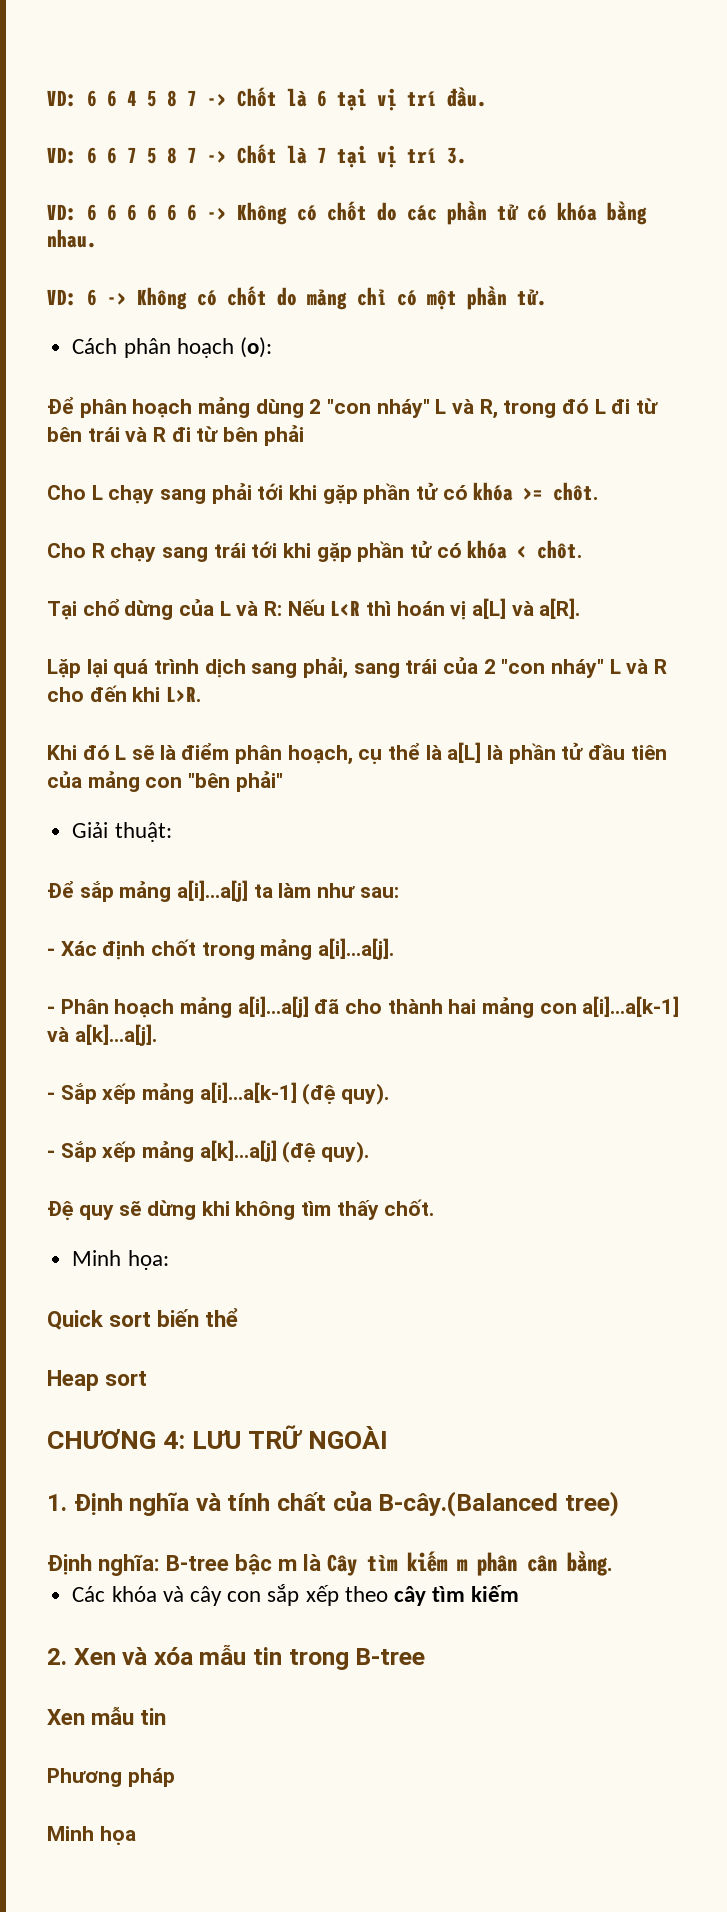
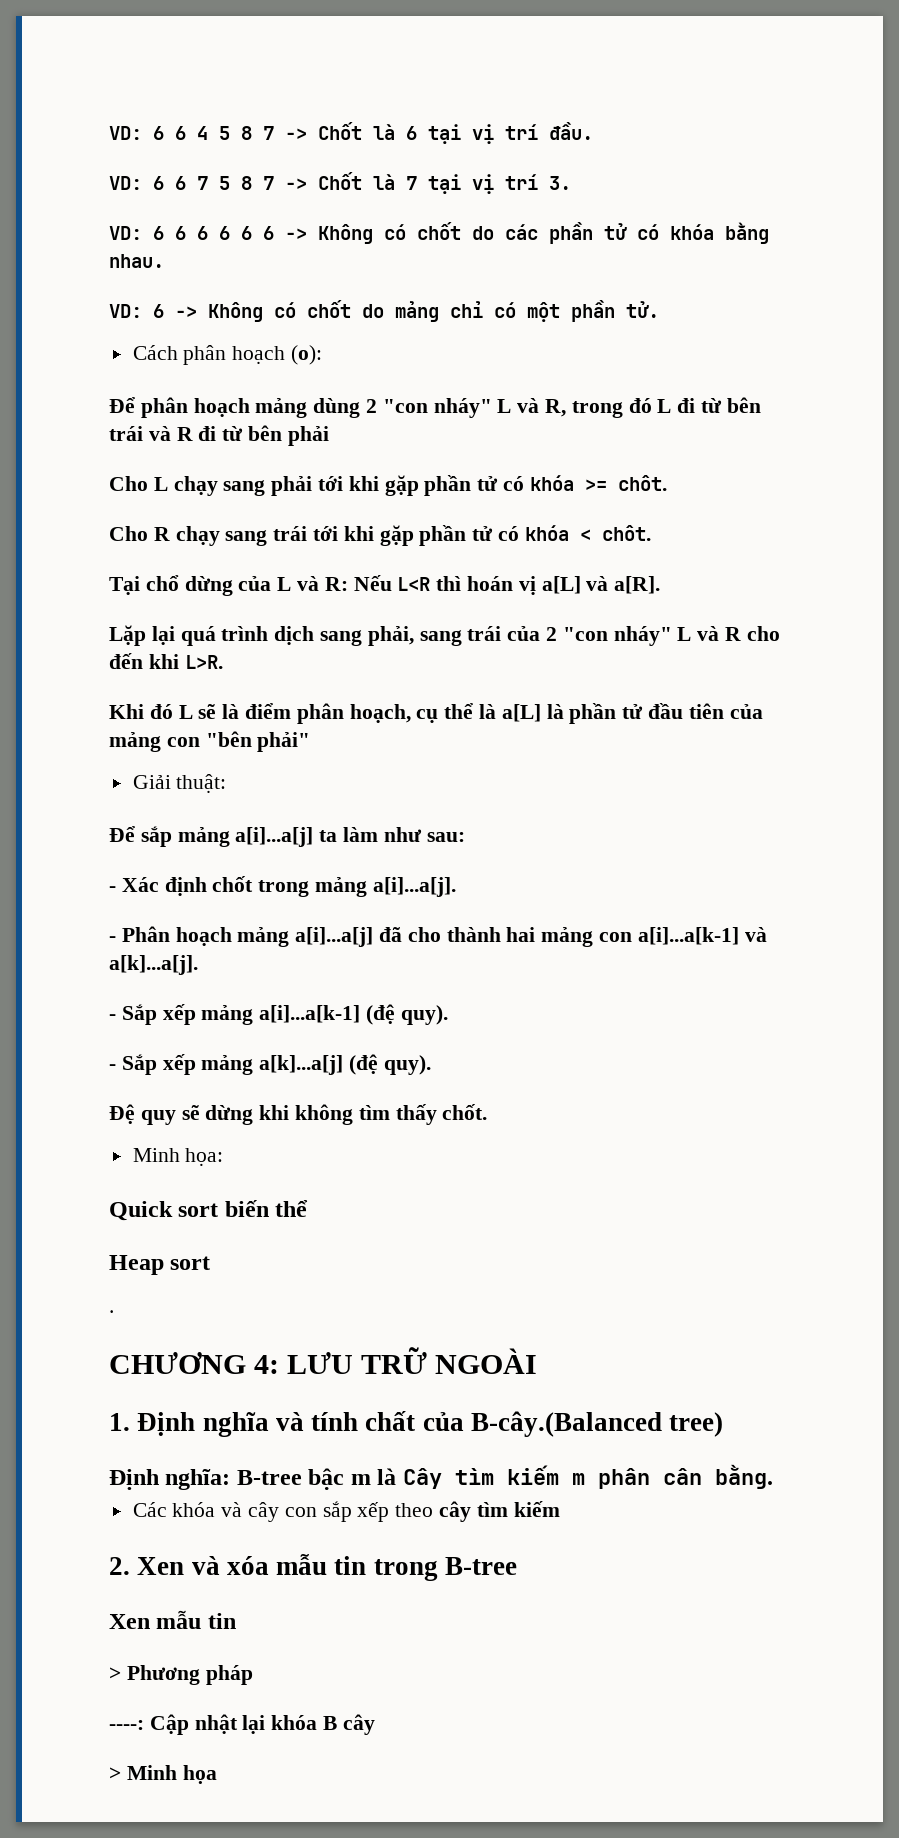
+ .
- Phương pháp
+ > Phương pháp
- Minh họa
+ ----: Cập nhật lại khóa B cây
+ > Minh họa

